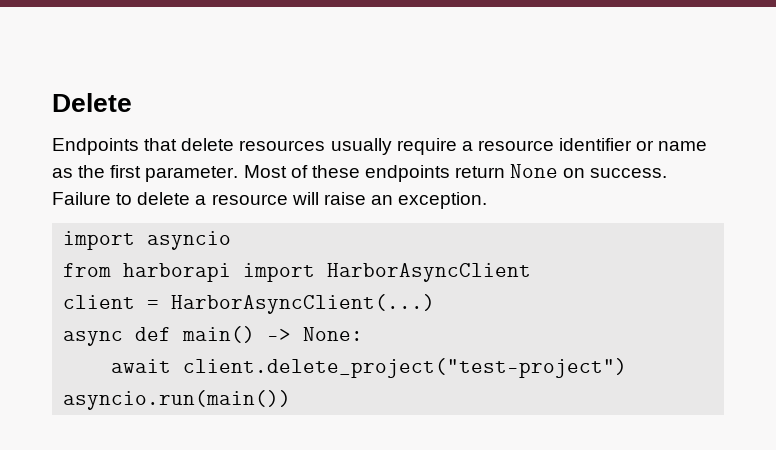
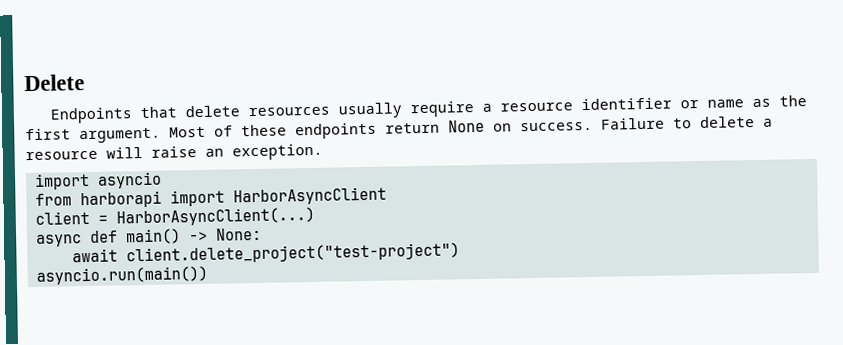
- Endpoints that delete resources usually require a resource identifier or name as the first parameter.
+ Endpoints that delete resources usually require a resource identifier or name as the first argument.

